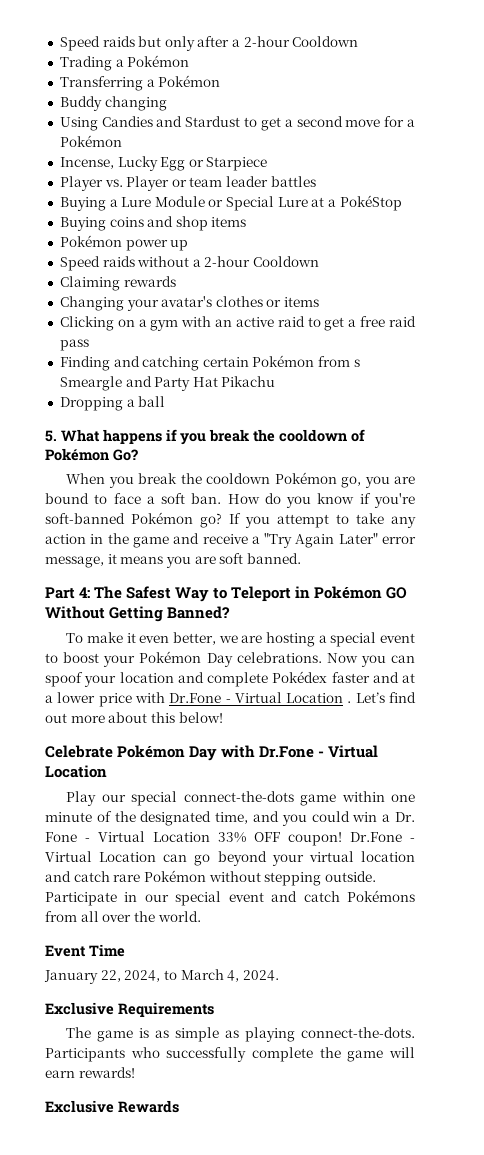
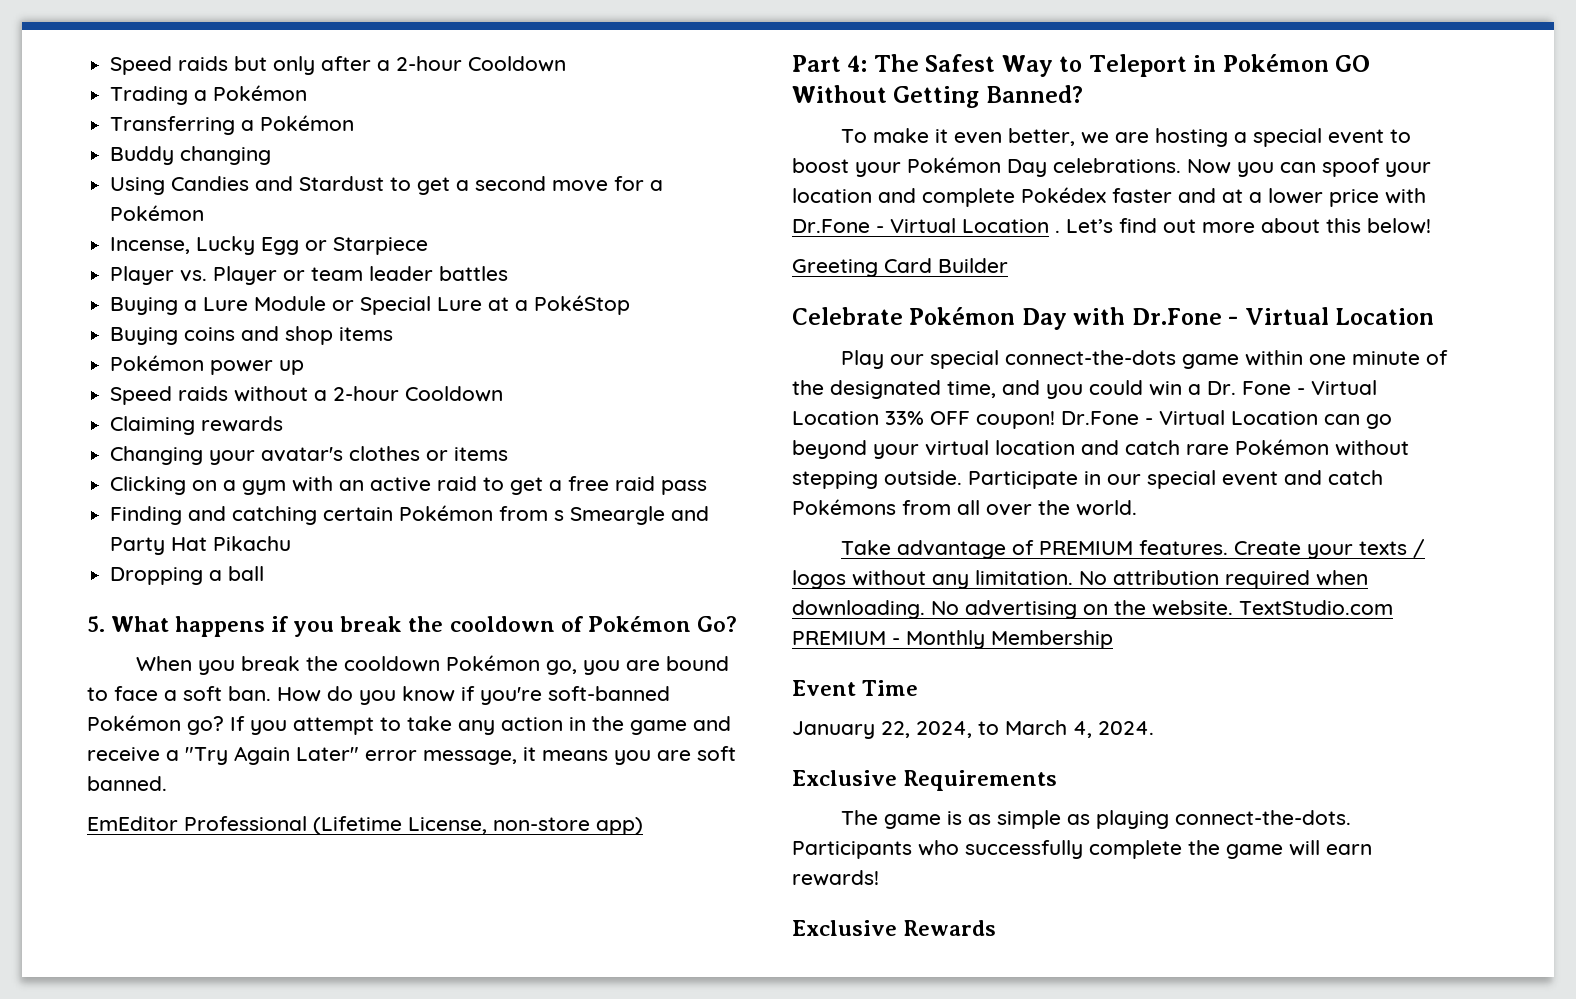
+ EmEditor Professional (Lifetime License, non-store app)
+ Greeting Card Builder
+ Take advantage of PREMIUM features. Create your texts / logos without any limitation. No attribution required when downloading. No advertising on the website. TextStudio.com PREMIUM - Monthly Membership

